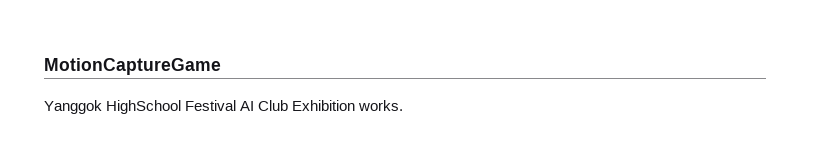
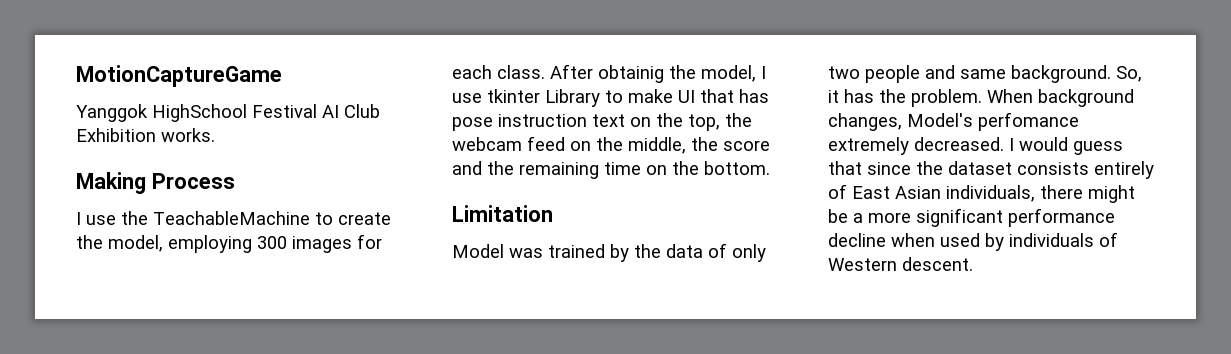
+ Making Process
+ I use the TeachableMachine to create the model, employing 300 images for each class. After obtainig the model, I use tkinter Library to make UI that has pose instruction text on the top, the webcam feed on the middle, the score and the remaining time on the bottom.
+ Limitation
+ Model was trained by the data of only two people and same background. So, it has the problem. When background changes, Model's perfomance extremely decreased. I would guess that since the dataset consists entirely of East Asian individuals, there might be a more significant performance decline when used by individuals of Western descent.

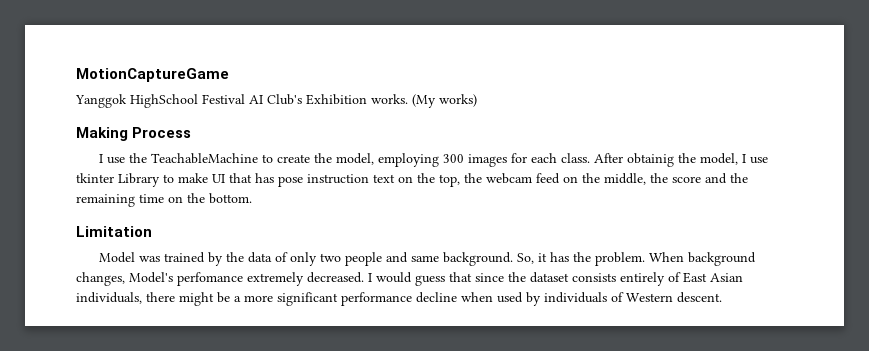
- Yanggok HighSchool Festival AI Club Exhibition works.
+ Yanggok HighSchool Festival AI Club's Exhibition works. (My works)

